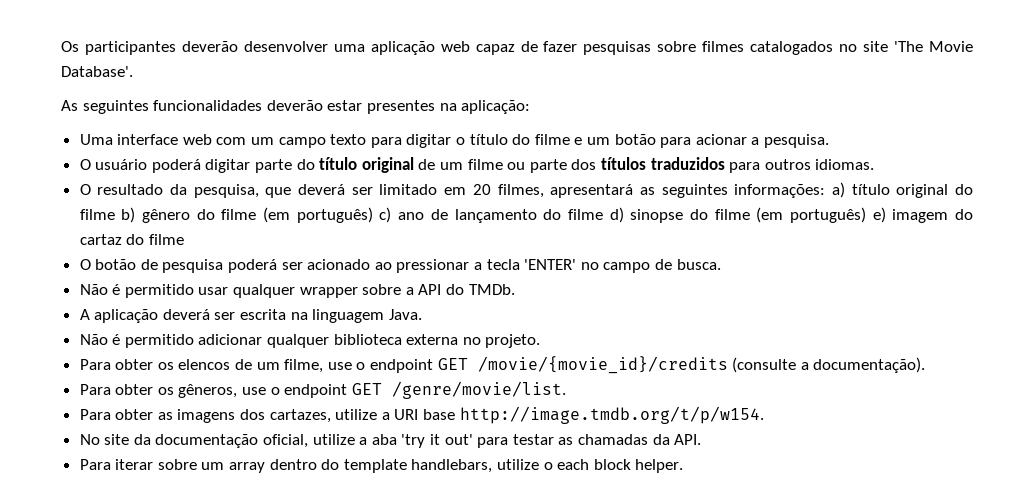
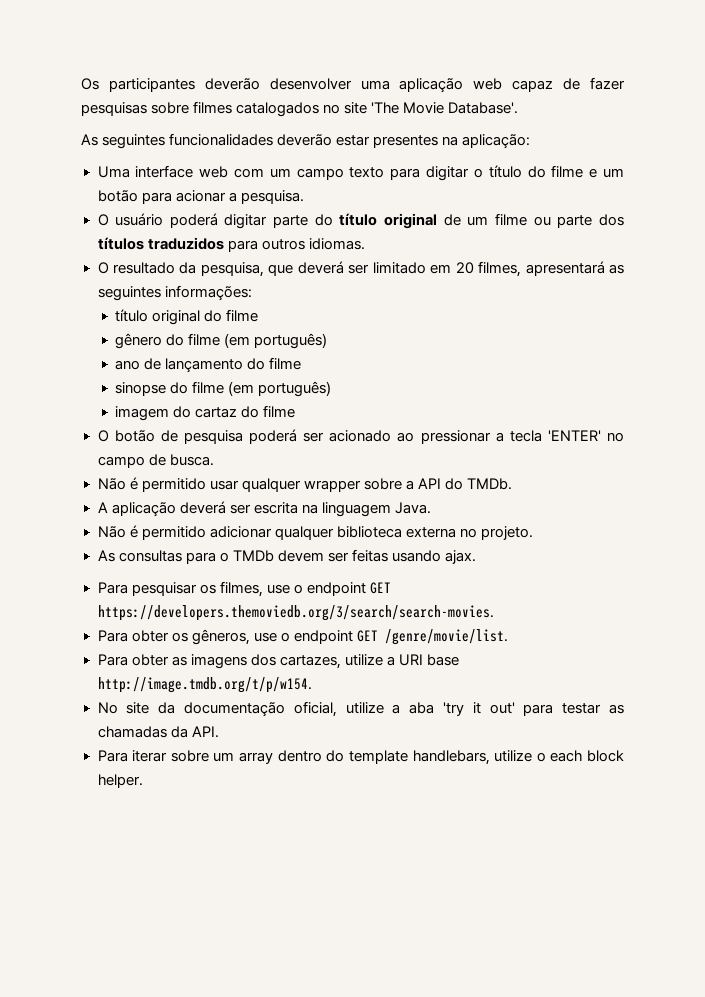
- O resultado da pesquisa, que deverá ser limitado em 20 filmes, apresentará as seguintes informações: a) título original do filme b) gênero do filme (em português) c) ano de lançamento do filme d) sinopse do filme (em português) e) imagem do cartaz do filme
+ O resultado da pesquisa, que deverá ser limitado em 20 filmes, apresentará as seguintes informações:
+ título original do filme
+ gênero do filme (em português)
+ ano de lançamento do filme
+ sinopse do filme (em português)
+ imagem do cartaz do filme
- Para obter os elencos de um filme, use o endpoint GET /movie/{movie_id}/credits (consulte a documentação).
+ As consultas para o TMDb devem ser feitas usando ajax.
+ Para pesquisar os filmes, use o endpoint GET https://developers.themoviedb.org/3/search/search-movies.

